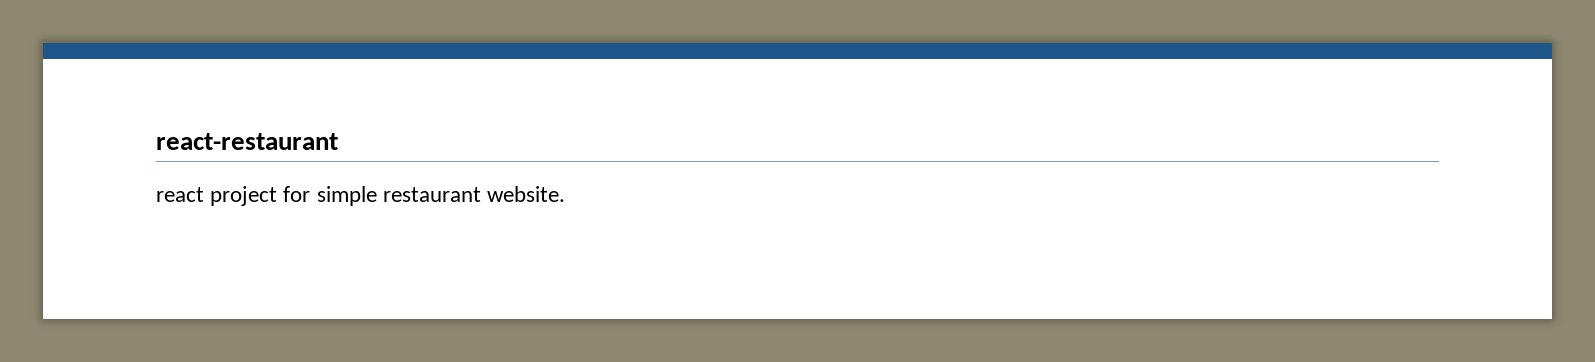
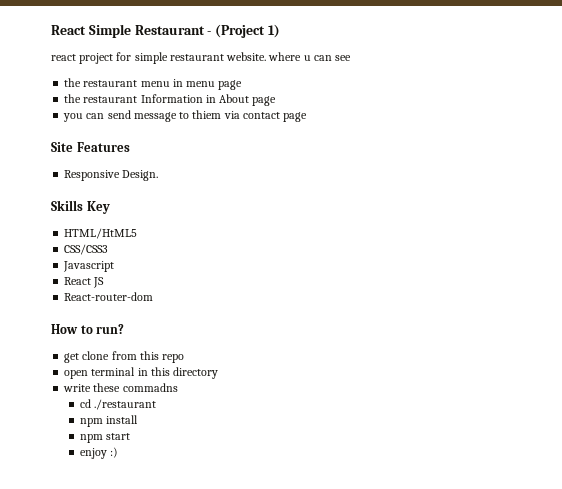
- react-restaurant
+ React Simple Restaurant - (Project 1)
- react project for simple restaurant website.
+ react project for simple restaurant website. where u can see
+ the restaurant menu in menu page
+ the restaurant Information in About page
+ you can send message to thiem via contact page
+ Site Features
+ Responsive Design.
+ Skills Key
+ HTML/HtML5
+ CSS/CSS3
+ Javascript
+ React JS
+ React-router-dom
+ How to run?
+ get clone from this repo
+ open terminal in this directory
+ write these commadns
+ cd ./restaurant
+ npm install
+ npm start
+ enjoy :)

